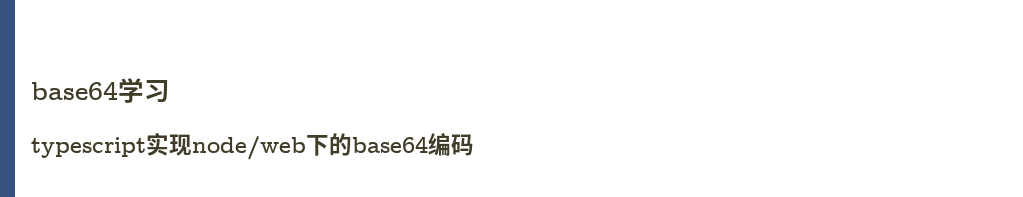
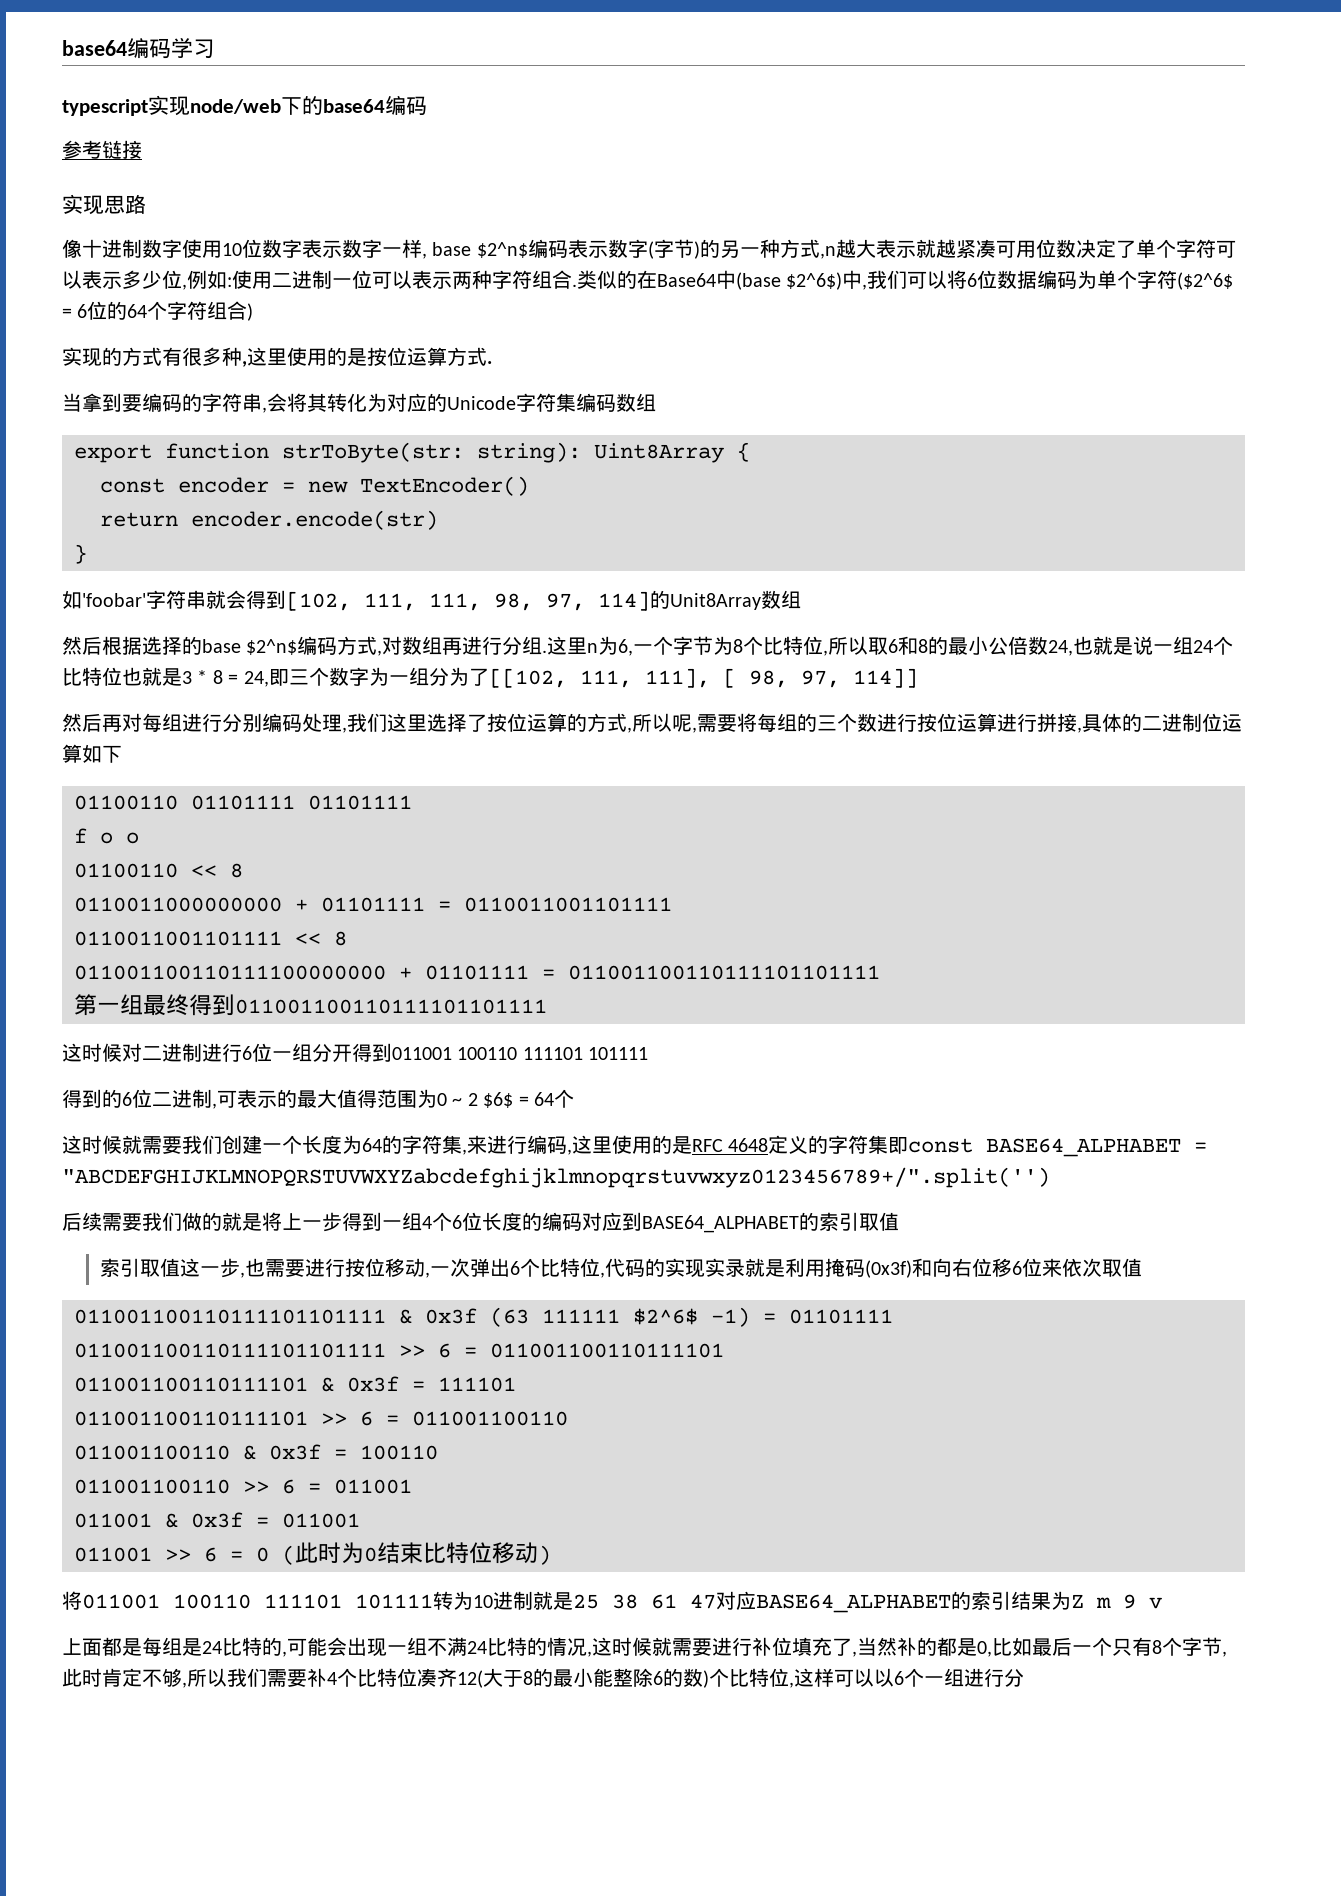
- base64学习
+ base64编码学习
+ 参考链接
+ 实现思路
+ 像十进制数字使用10位数字表示数字一样, base $2^n$编码表示数字(字节)的另一种方式,n越大表示就越紧凑可用位数决定了单个字符可以表示多少位,例如:使用二进制一位可以表示两种字符组合.类似的在Base64中(base $2^6$)中,我们可以将6位数据编码为单个字符($2^6$ = 6位的64个字符组合)
+ 实现的方式有很多种,这里使用的是按位运算方式.
+ 当拿到要编码的字符串,会将其转化为对应的Unicode字符集编码数组
+ export function strToByte(str: string): Uint8Array {
+ const encoder = new TextEncoder()
+ return encoder.encode(str)
+ }
+ 如'foobar'字符串就会得到[102, 111, 111, 98, 97, 114]的Unit8Array数组
+ 然后根据选择的base $2^n$编码方式,对数组再进行分组.这里n为6,一个字节为8个比特位,所以取6和8的最小公倍数24,也就是说一组24个比特位也就是3 * 8 = 24,即三个数字为一组分为了[[102, 111, 111], [ 98, 97, 114]]
+ 然后再对每组进行分别编码处理,我们这里选择了按位运算的方式,所以呢,需要将每组的三个数进行按位运算进行拼接,具体的二进制位运算如下
+ 01100110 01101111 01101111
+ f o o
+ 01100110 << 8
+ 0110011000000000 + 01101111 = 0110011001101111
+ 0110011001101111 << 8
+ 011001100110111100000000 + 01101111 = 011001100110111101101111
+ 第一组最终得到011001100110111101101111
+ 这时候对二进制进行6位一组分开得到011001 100110 111101 101111
+ 得到的6位二进制,可表示的最大值得范围为0 ~ 2 $6$ = 64个
+ 这时候就需要我们创建一个长度为64的字符集,来进行编码,这里使用的是RFC 4648定义的字符集即const BASE64_ALPHABET = "ABCDEFGHIJKLMNOPQRSTUVWXYZabcdefghijklmnopqrstuvwxyz0123456789+/".split('')
+ 后续需要我们做的就是将上一步得到一组4个6位长度的编码对应到BASE64_ALPHABET的索引取值
+ 索引取值这一步,也需要进行按位移动,一次弹出6个比特位,代码的实现实录就是利用掩码(0x3f)和向右位移6位来依次取值
+ 011001100110111101101111 & 0x3f (63 111111 $2^6$ -1) = 01101111
+ 011001100110111101101111 >> 6 = 011001100110111101
+ 011001100110111101 & 0x3f = 111101
+ 011001100110111101 >> 6 = 011001100110
+ 011001100110 & 0x3f = 100110
+ 011001100110 >> 6 = 011001
+ 011001 & 0x3f = 011001
+ 011001 >> 6 = 0 (此时为0结束比特位移动)
+ 将011001 100110 111101 101111转为10进制就是25 38 61 47对应BASE64_ALPHABET的索引结果为Z m 9 v
+ 上面都是每组是24比特的,可能会出现一组不满24比特的情况,这时候就需要进行补位填充了,当然补的都是0,比如最后一个只有8个字节,此时肯定不够,所以我们需要补4个比特位凑齐12(大于8的最小能整除6的数)个比特位,这样可以以6个一组进行分

